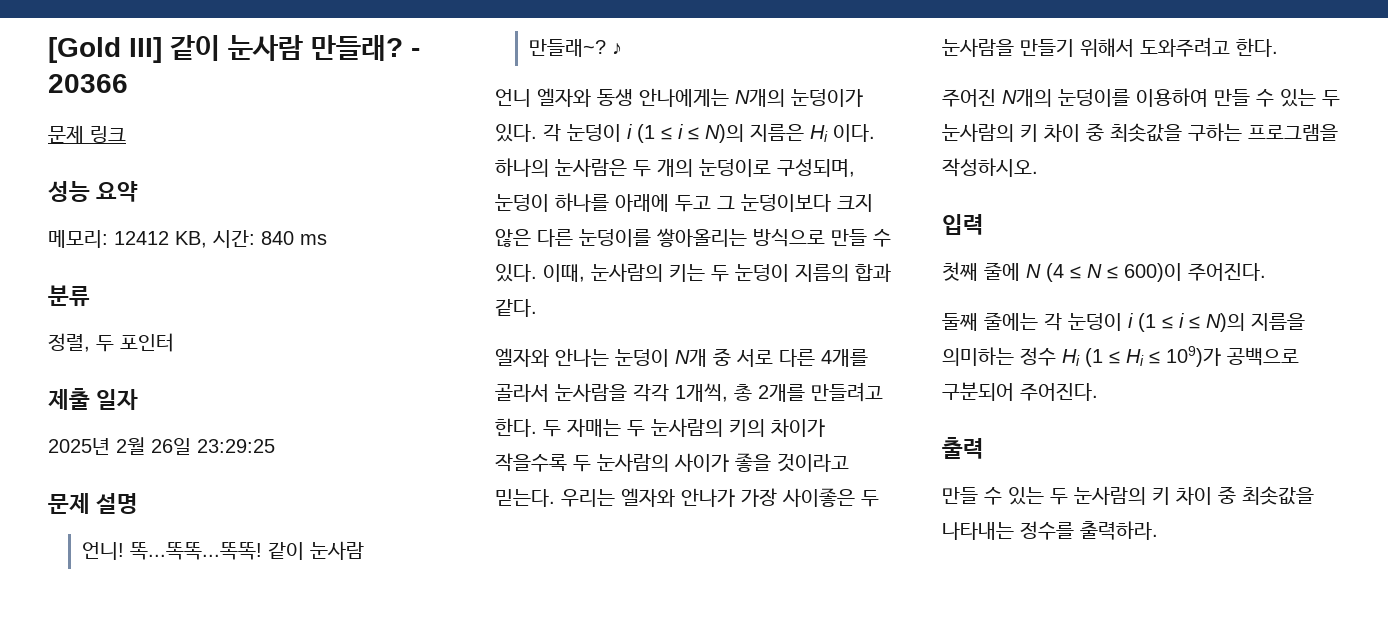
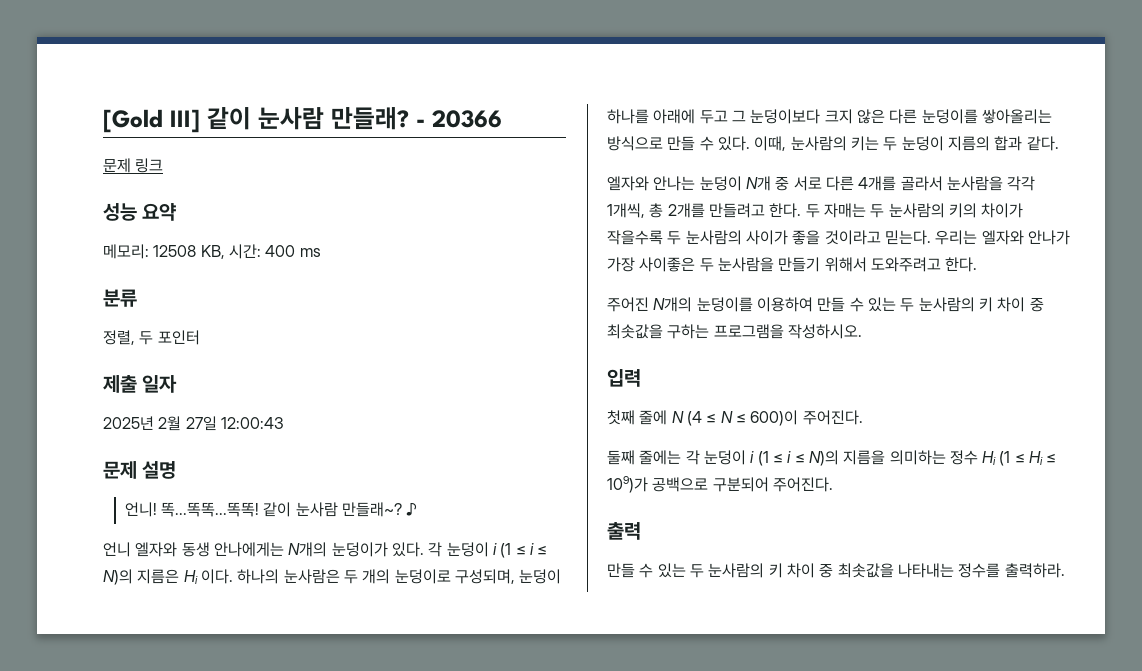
- 메모리: 12412 KB, 시간: 840 ms
+ 메모리: 12508 KB, 시간: 400 ms
- 2025년 2월 26일 23:29:25
+ 2025년 2월 27일 12:00:43

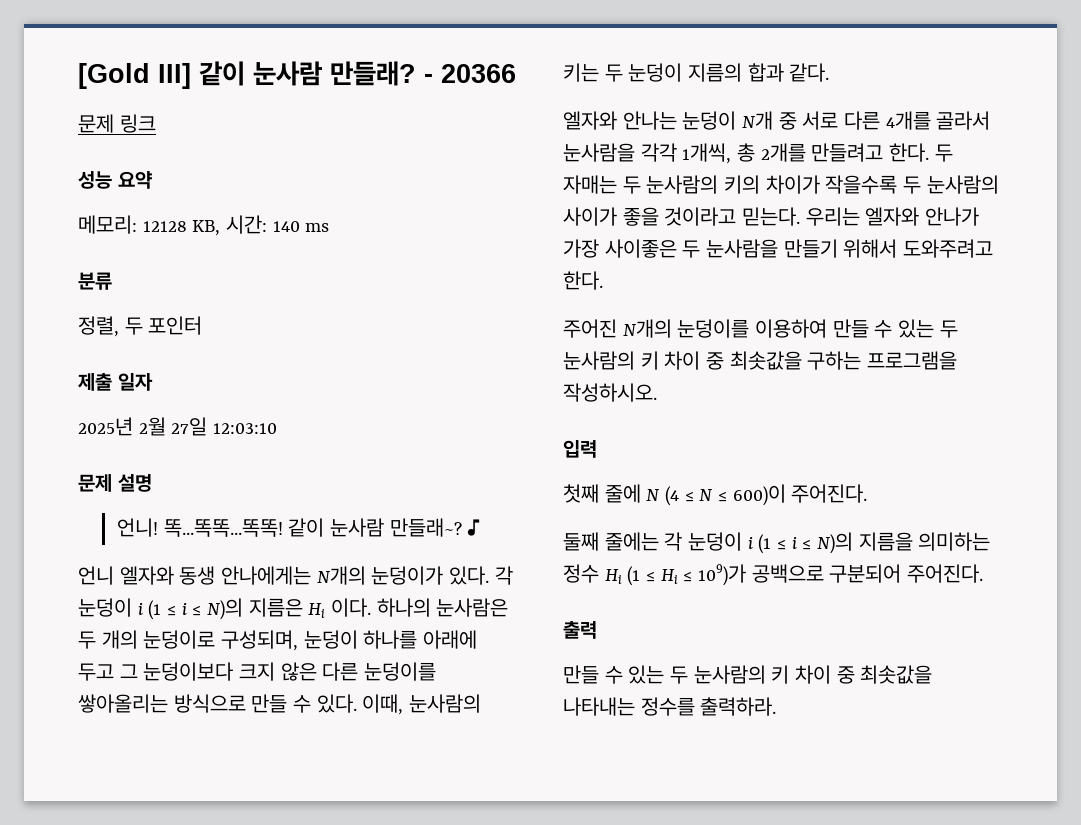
- 메모리: 12508 KB, 시간: 400 ms
+ 메모리: 12128 KB, 시간: 140 ms
- 2025년 2월 27일 12:00:43
+ 2025년 2월 27일 12:03:10

